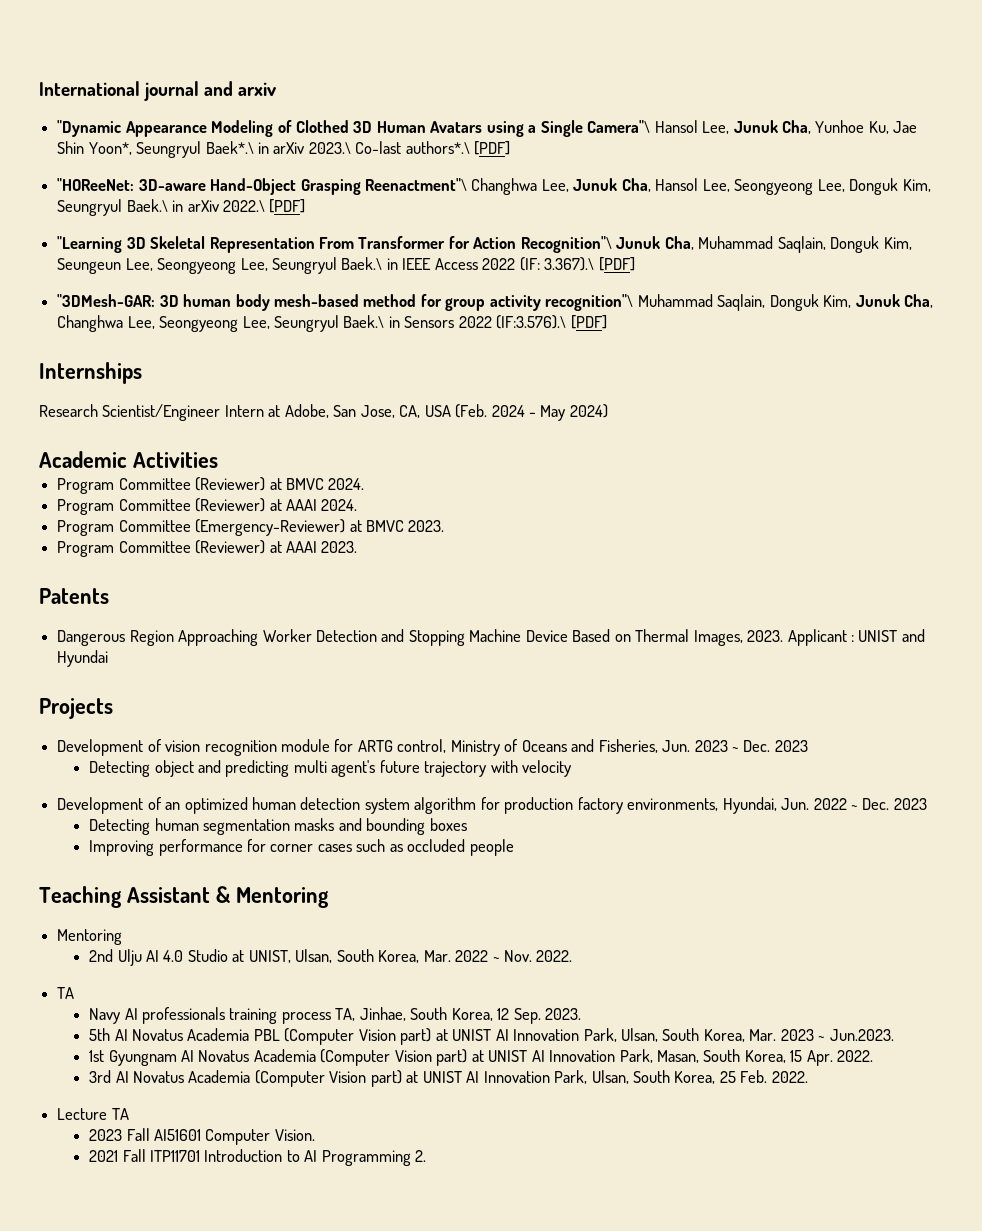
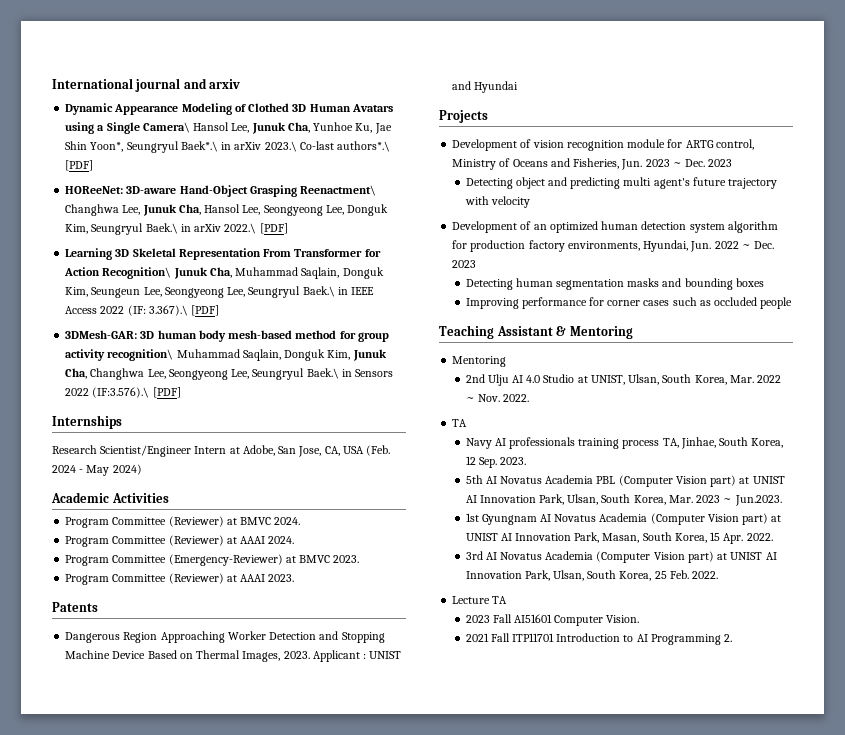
- "Dynamic Appearance Modeling of Clothed 3D Human Avatars using a Single Camera"\ Hansol Lee, Junuk Cha, Yunhoe Ku, Jae Shin Yoon*, Seungryul Baek*.\ in arXiv 2023.\ Co-last authors*.\ [PDF]
+ Dynamic Appearance Modeling of Clothed 3D Human Avatars using a Single Camera\ Hansol Lee, Junuk Cha, Yunhoe Ku, Jae Shin Yoon*, Seungryul Baek*.\ in arXiv 2023.\ Co-last authors*.\ [PDF]
- "HOReeNet: 3D-aware Hand-Object Grasping Reenactment"\ Changhwa Lee, Junuk Cha, Hansol Lee, Seongyeong Lee, Donguk Kim, Seungryul Baek.\ in arXiv 2022.\ [PDF]
+ HOReeNet: 3D-aware Hand-Object Grasping Reenactment\ Changhwa Lee, Junuk Cha, Hansol Lee, Seongyeong Lee, Donguk Kim, Seungryul Baek.\ in arXiv 2022.\ [PDF]
- "Learning 3D Skeletal Representation From Transformer for Action Recognition"\ Junuk Cha, Muhammad Saqlain, Donguk Kim, Seungeun Lee, Seongyeong Lee, Seungryul Baek.\ in IEEE Access 2022 (IF: 3.367).\ [PDF]
+ Learning 3D Skeletal Representation From Transformer for Action Recognition\ Junuk Cha, Muhammad Saqlain, Donguk Kim, Seungeun Lee, Seongyeong Lee, Seungryul Baek.\ in IEEE Access 2022 (IF: 3.367).\ [PDF]
- "3DMesh-GAR: 3D human body mesh-based method for group activity recognition"\ Muhammad Saqlain, Donguk Kim, Junuk Cha, Changhwa Lee, Seongyeong Lee, Seungryul Baek.\ in Sensors 2022 (IF:3.576).\ [PDF]
+ 3DMesh-GAR: 3D human body mesh-based method for group activity recognition\ Muhammad Saqlain, Donguk Kim, Junuk Cha, Changhwa Lee, Seongyeong Lee, Seungryul Baek.\ in Sensors 2022 (IF:3.576).\ [PDF]

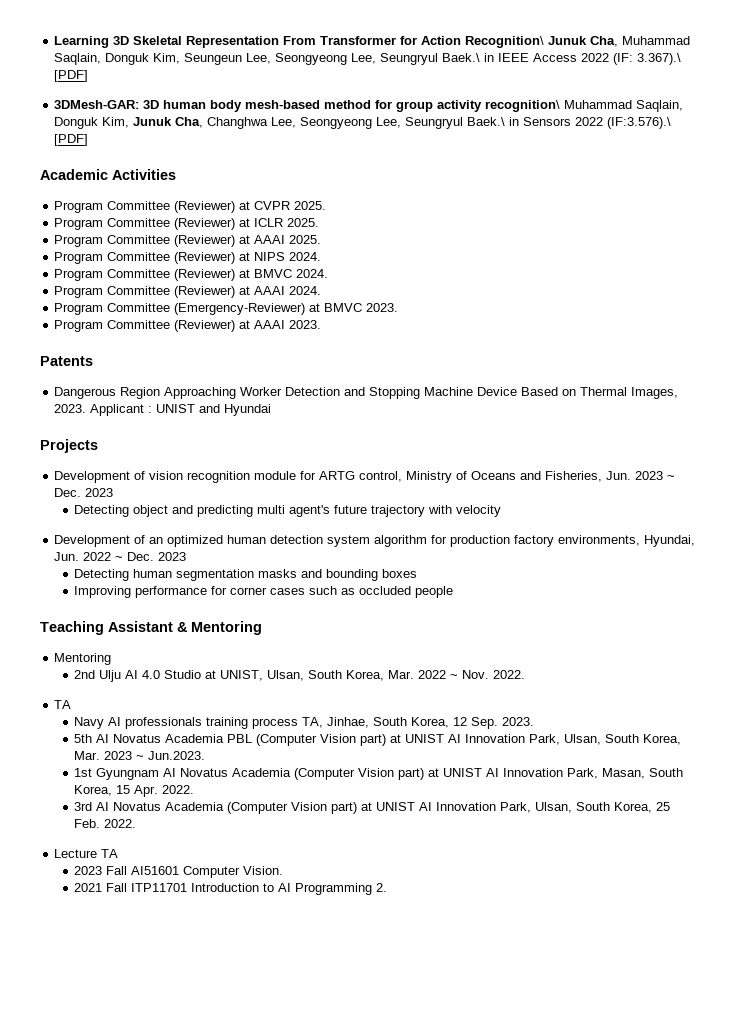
- International journal and arxiv
- Dynamic Appearance Modeling of Clothed 3D Human Avatars using a Single Camera\ Hansol Lee, Junuk Cha, Yunhoe Ku, Jae Shin Yoon*, Seungryul Baek*.\ in arXiv 2023.\ Co-last authors*.\ [PDF]
- HOReeNet: 3D-aware Hand-Object Grasping Reenactment\ Changhwa Lee, Junuk Cha, Hansol Lee, Seongyeong Lee, Donguk Kim, Seungryul Baek.\ in arXiv 2022.\ [PDF]
- Internships
- Research Scientist/Engineer Intern at Adobe, San Jose, CA, USA (Feb. 2024 - May 2024)
  Academic Activities
+ Program Committee (Reviewer) at CVPR 2025.
+ Program Committee (Reviewer) at ICLR 2025.
+ Program Committee (Reviewer) at AAAI 2025.
+ Program Committee (Reviewer) at NIPS 2024.

